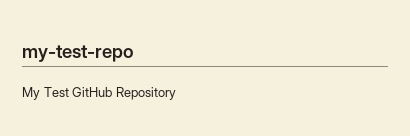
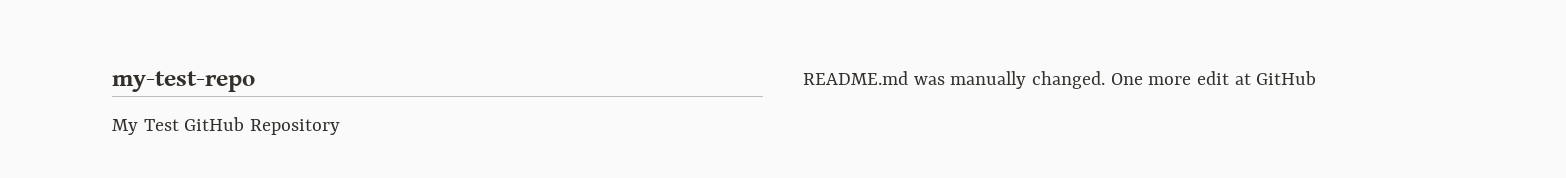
+ README.md was manually changed. One more edit at GitHub

